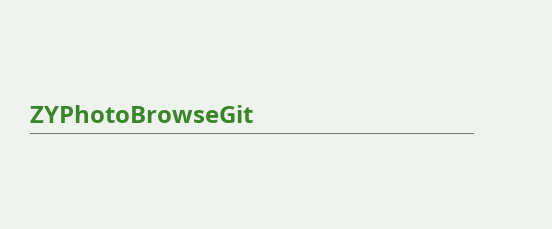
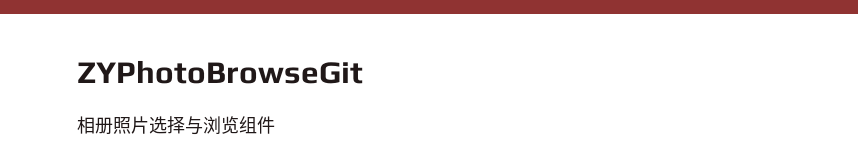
+ 相册照片选择与浏览组件

